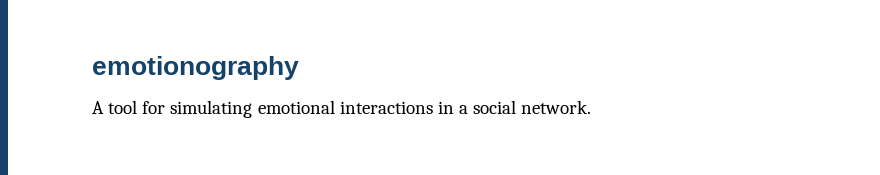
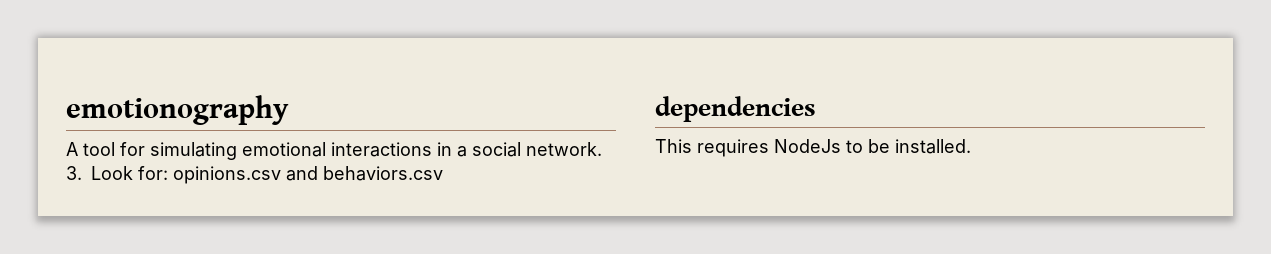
+ 3. Look for: opinions.csv and behaviors.csv
+ dependencies
+ This requires NodeJs to be installed.

